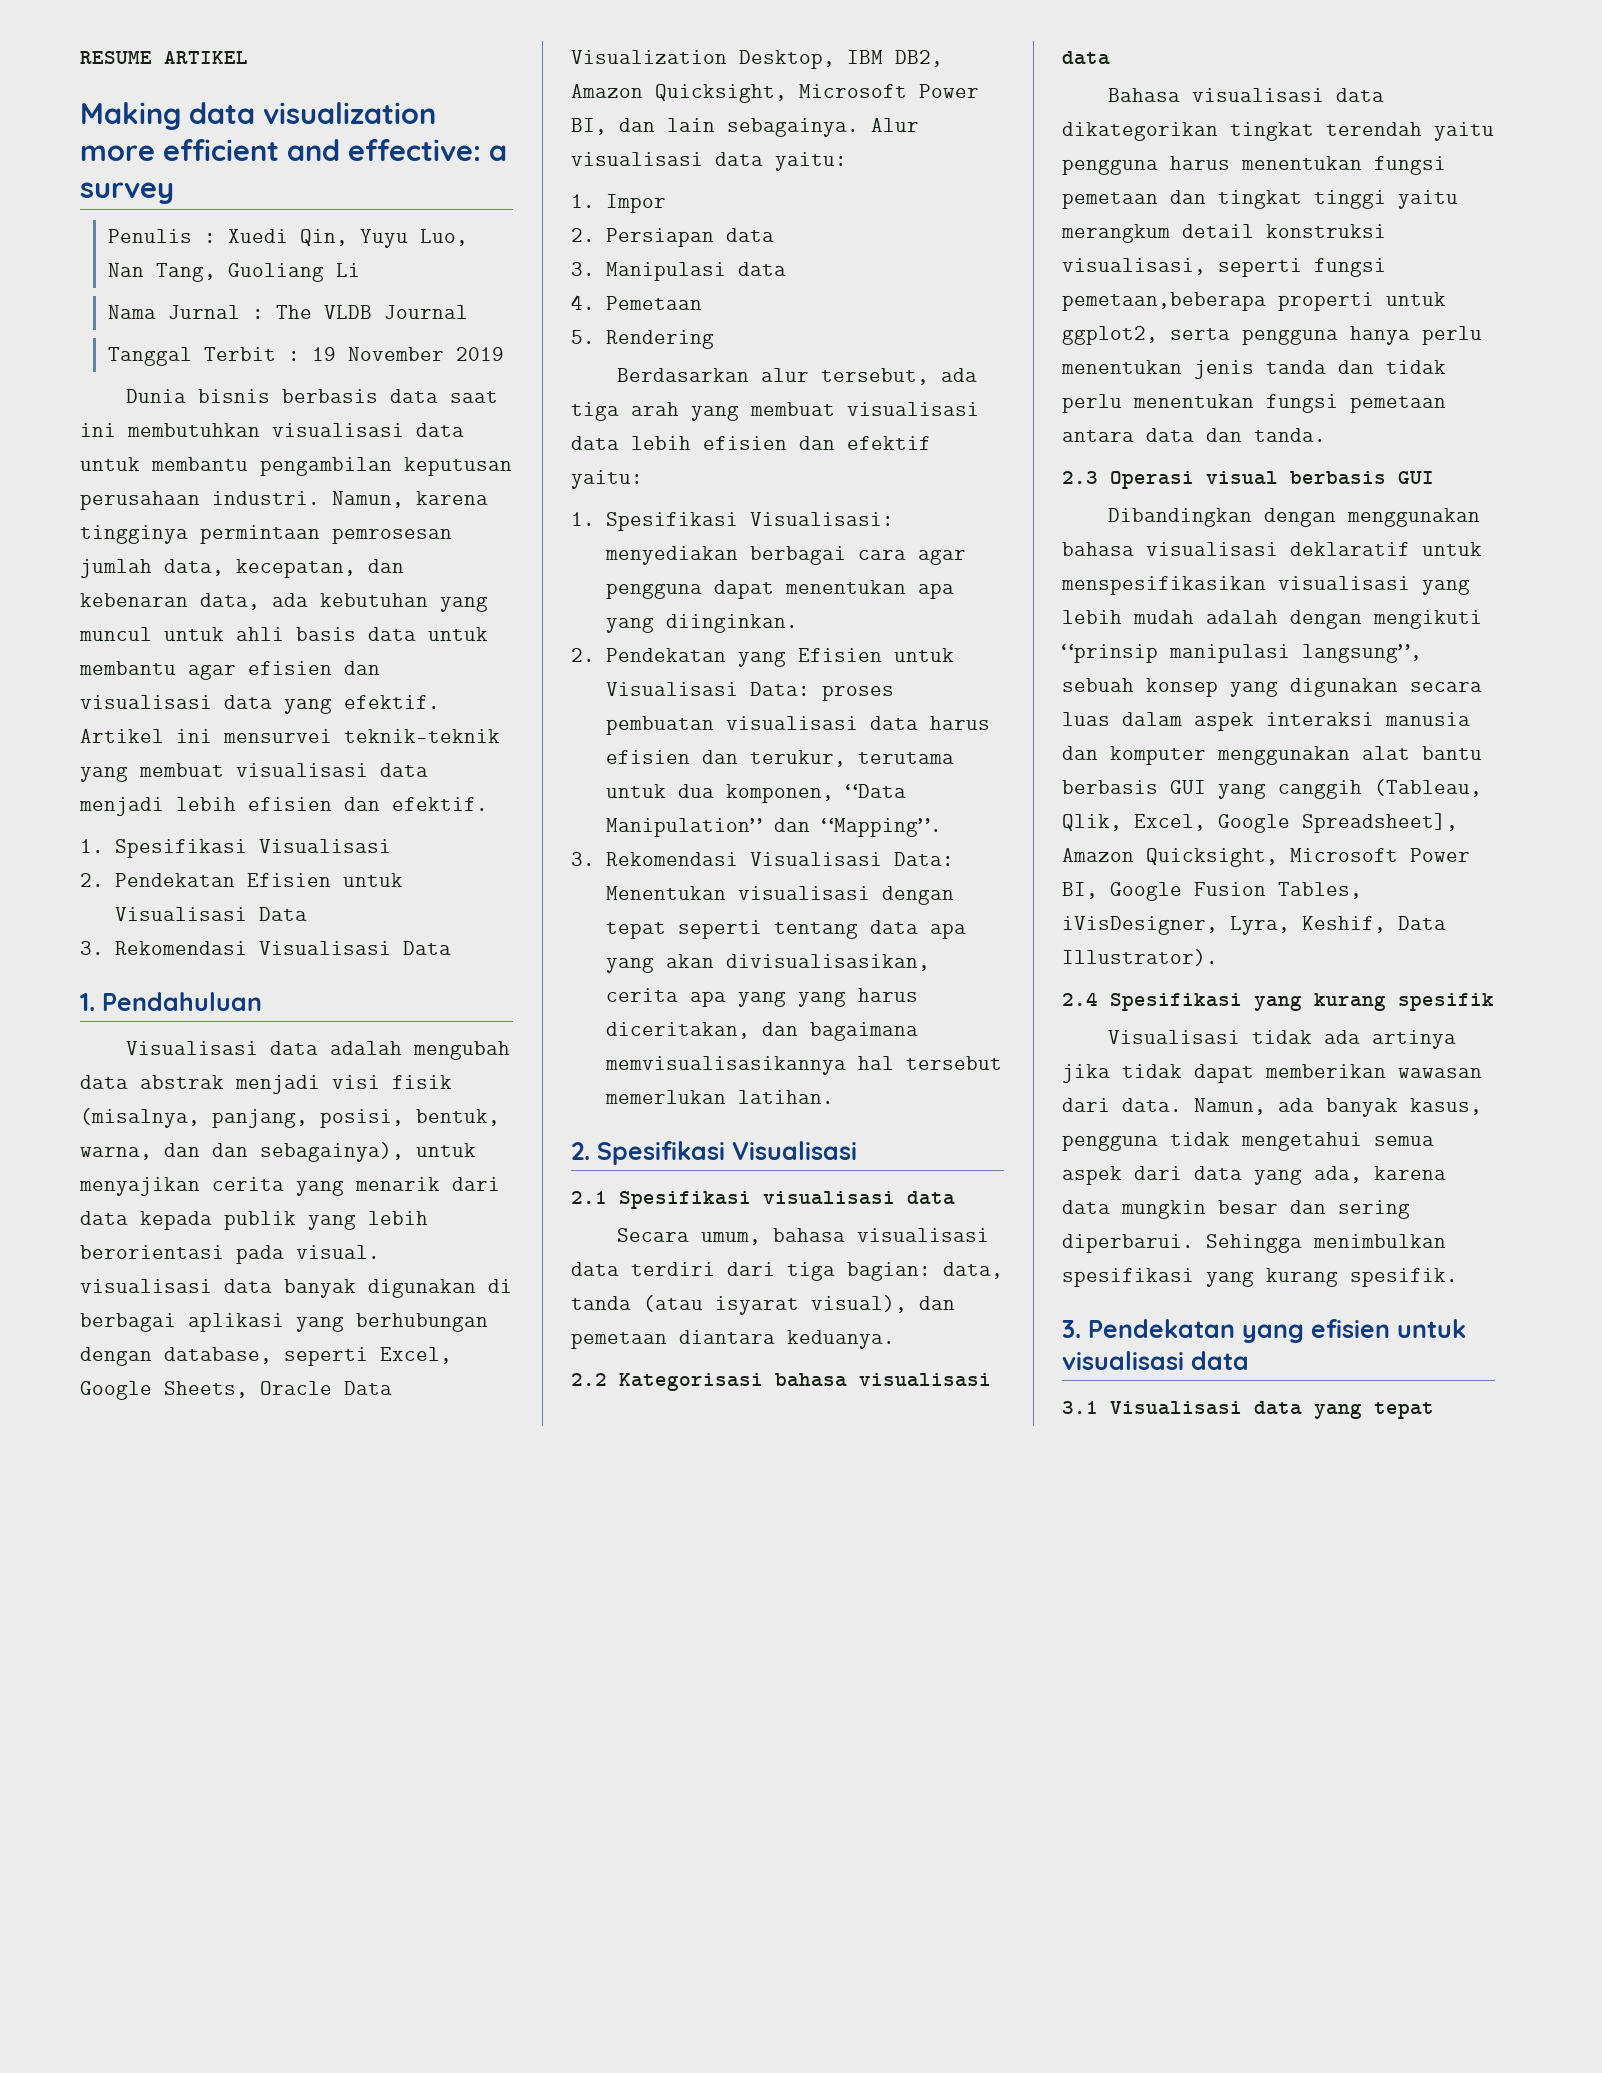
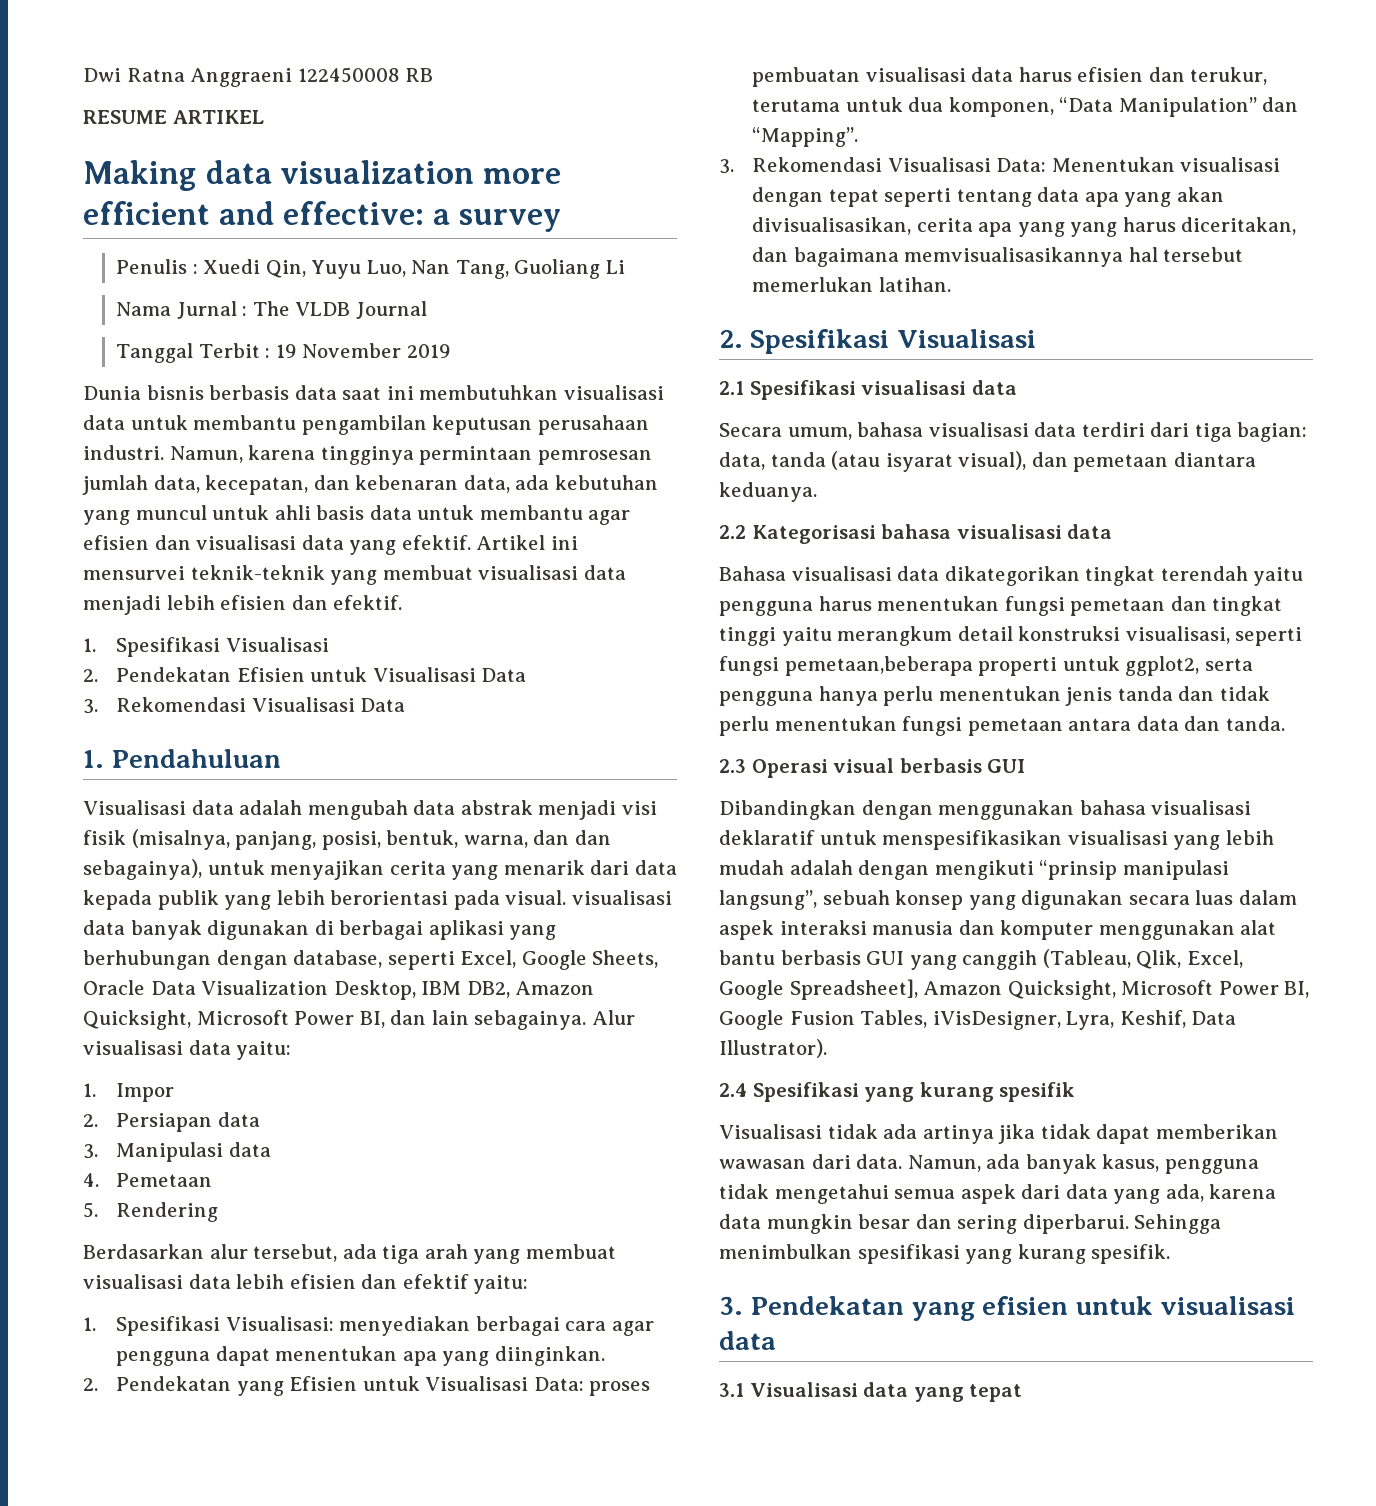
+ Dwi Ratna Anggraeni 122450008 RB

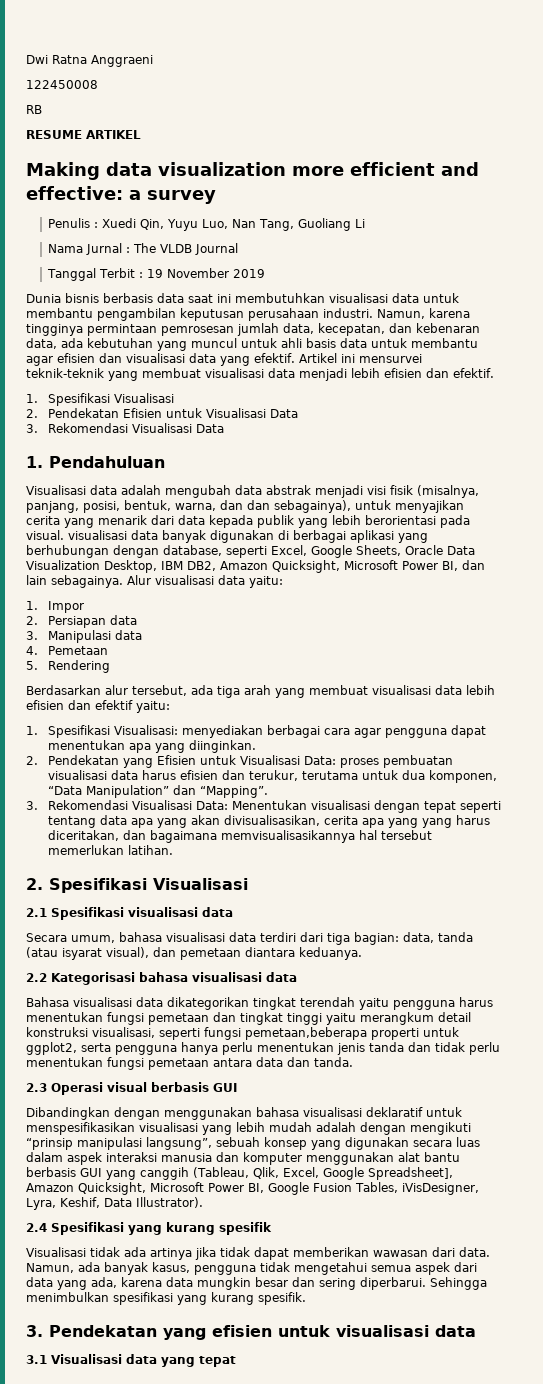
- Dwi Ratna Anggraeni 122450008 RB
+ Dwi Ratna Anggraeni
+ 122450008
+ RB

